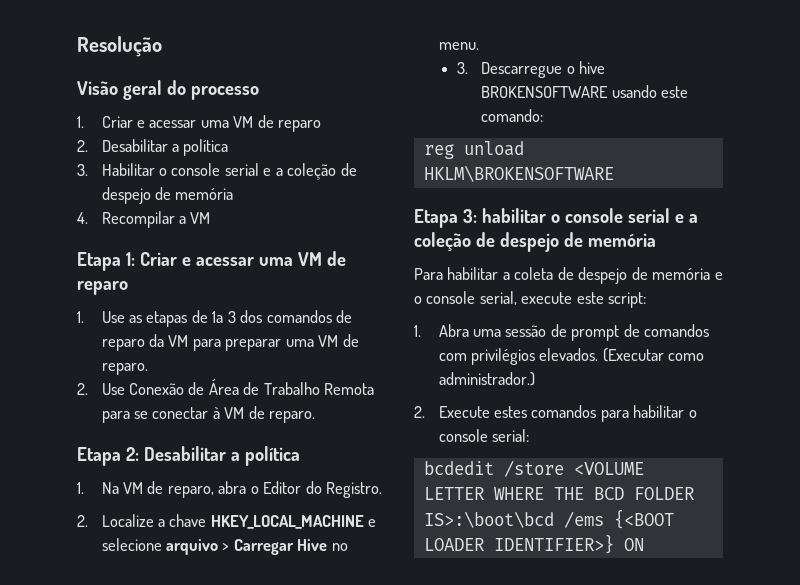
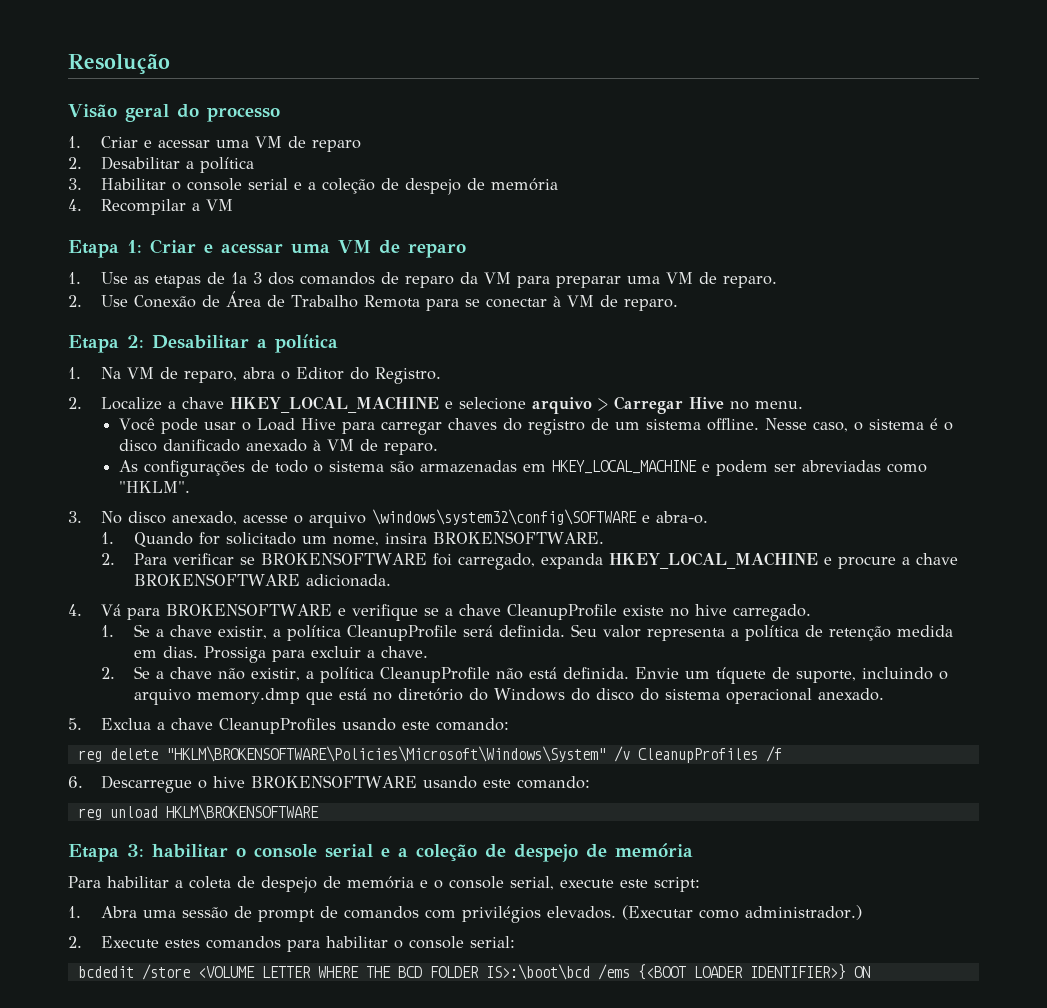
- 3. Descarregue o hive BROKENSOFTWARE usando este comando:
+ Você pode usar o Load Hive para carregar chaves do registro de um sistema offline. Nesse caso, o sistema é o disco danificado anexado à VM de reparo.
+ As configurações de todo o sistema são armazenadas em HKEY_LOCAL_MACHINE e podem ser abreviadas como "HKLM".
+ 3. No disco anexado, acesse o arquivo \windows\system32\config\SOFTWARE e abra-o.
+ 1. Quando for solicitado um nome, insira BROKENSOFTWARE.
+ 2. Para verificar se BROKENSOFTWARE foi carregado, expanda HKEY_LOCAL_MACHINE e procure a chave BROKENSOFTWARE adicionada.
+ 4. Vá para BROKENSOFTWARE e verifique se a chave CleanupProfile existe no hive carregado.
+ 1. Se a chave existir, a política CleanupProfile será definida. Seu valor representa a política de retenção medida em dias. Prossiga para excluir a chave.
+ 2. Se a chave não existir, a política CleanupProfile não está definida. Envie um tíquete de suporte, incluindo o arquivo memory.dmp que está no diretório do Windows do disco do sistema operacional anexado.
+ 5. Exclua a chave CleanupProfiles usando este comando:
+ reg delete "HKLM\BROKENSOFTWARE\Policies\Microsoft\Windows\System" /v CleanupProfiles /f
+ 6. Descarregue o hive BROKENSOFTWARE usando este comando:

